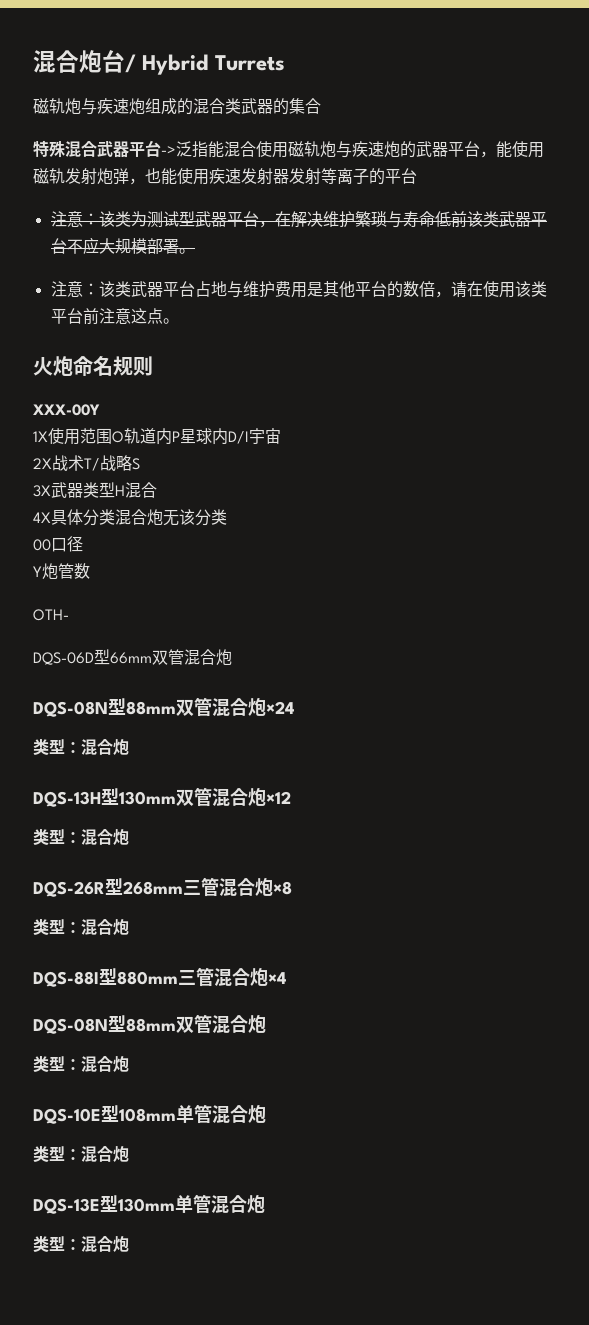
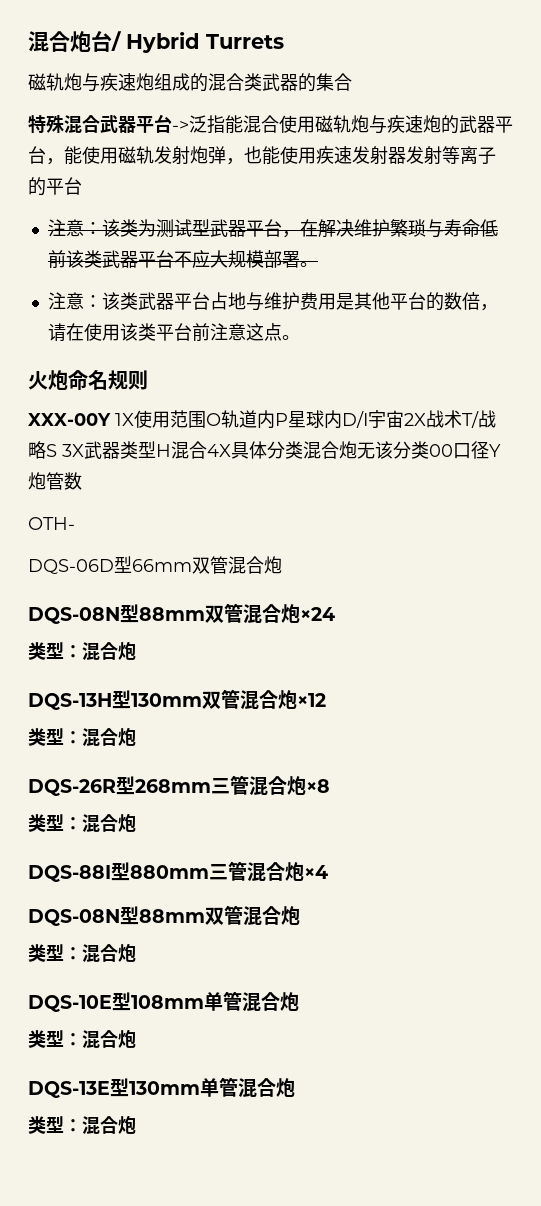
- XXX-00Y
- 1X使用范围O轨道内P星球内D/I宇宙
- 2X战术T/战略S
- 3X武器类型H混合
- 4X具体分类混合炮无该分类
- 00口径
- Y炮管数
+ XXX-00Y 1X使用范围O轨道内P星球内D/I宇宙2X战术T/战略S 3X武器类型H混合4X具体分类混合炮无该分类00口径Y炮管数

